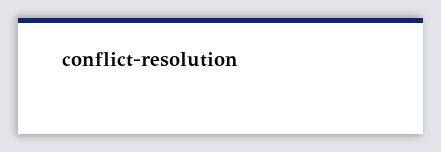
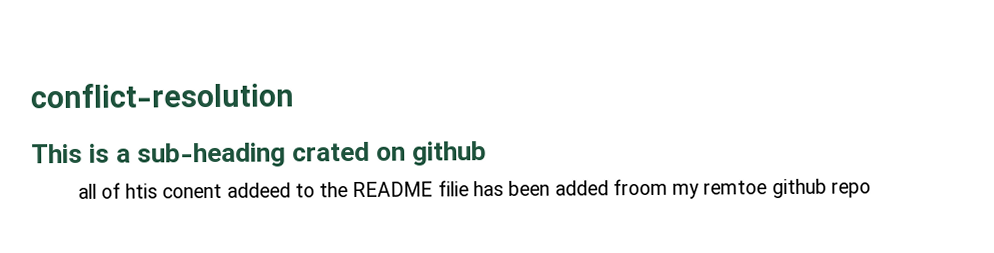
+ This is a sub-heading crated on github
+ all of htis conent addeed to the README filie has been added froom my remtoe github repo

